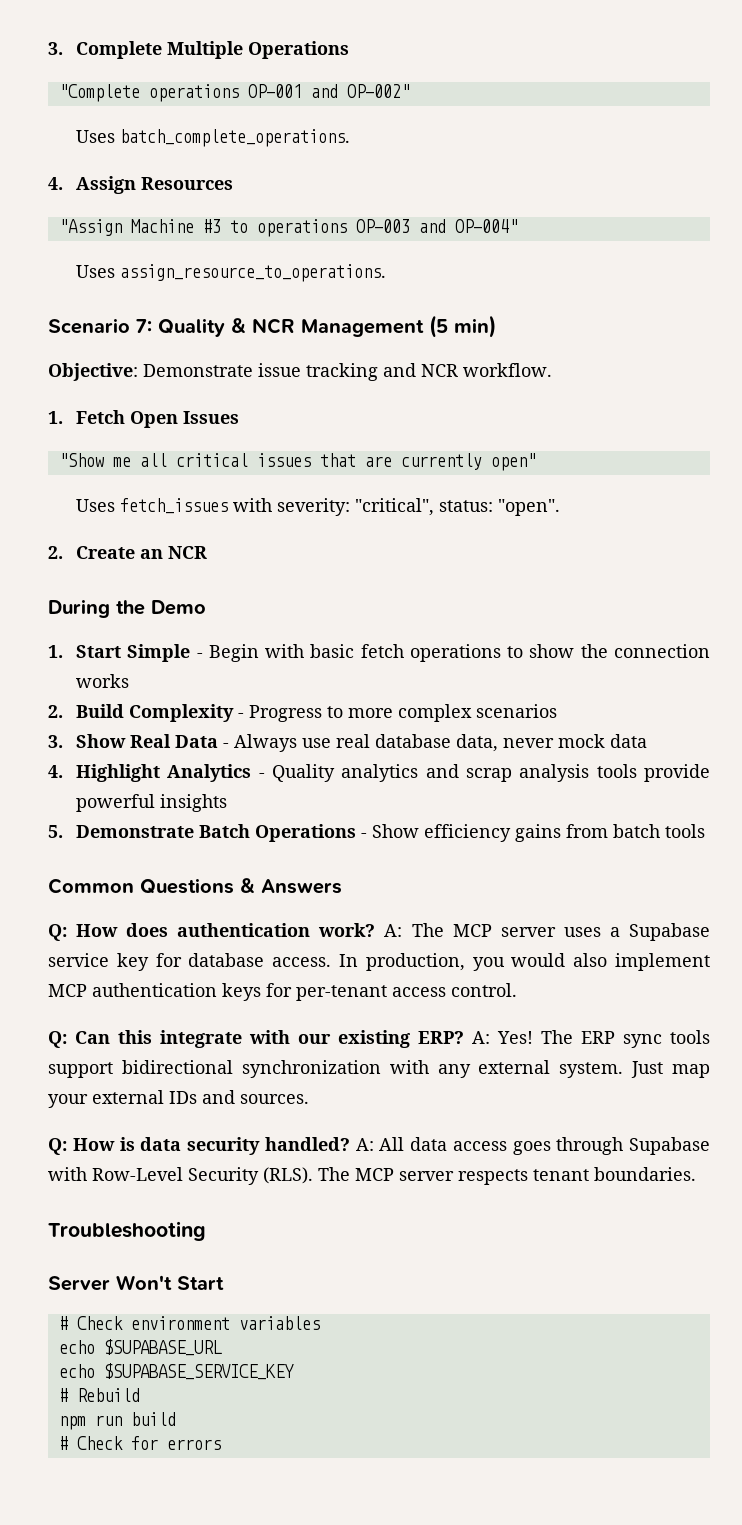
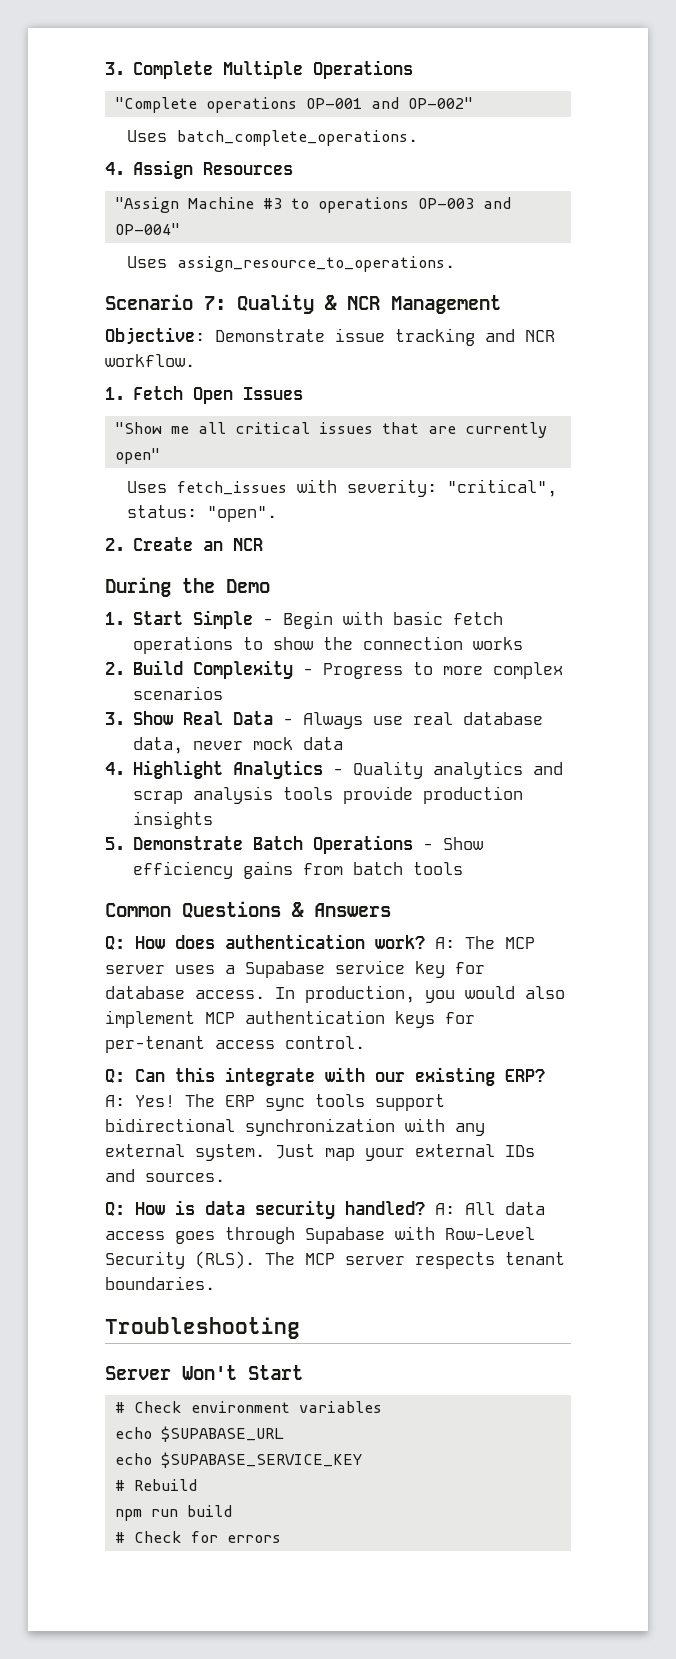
- Scenario 7: Quality & NCR Management (5 min)
+ Scenario 7: Quality & NCR Management
- 4. Highlight Analytics - Quality analytics and scrap analysis tools provide powerful insights
+ 4. Highlight Analytics - Quality analytics and scrap analysis tools provide production insights

